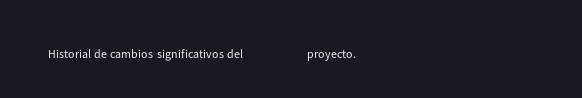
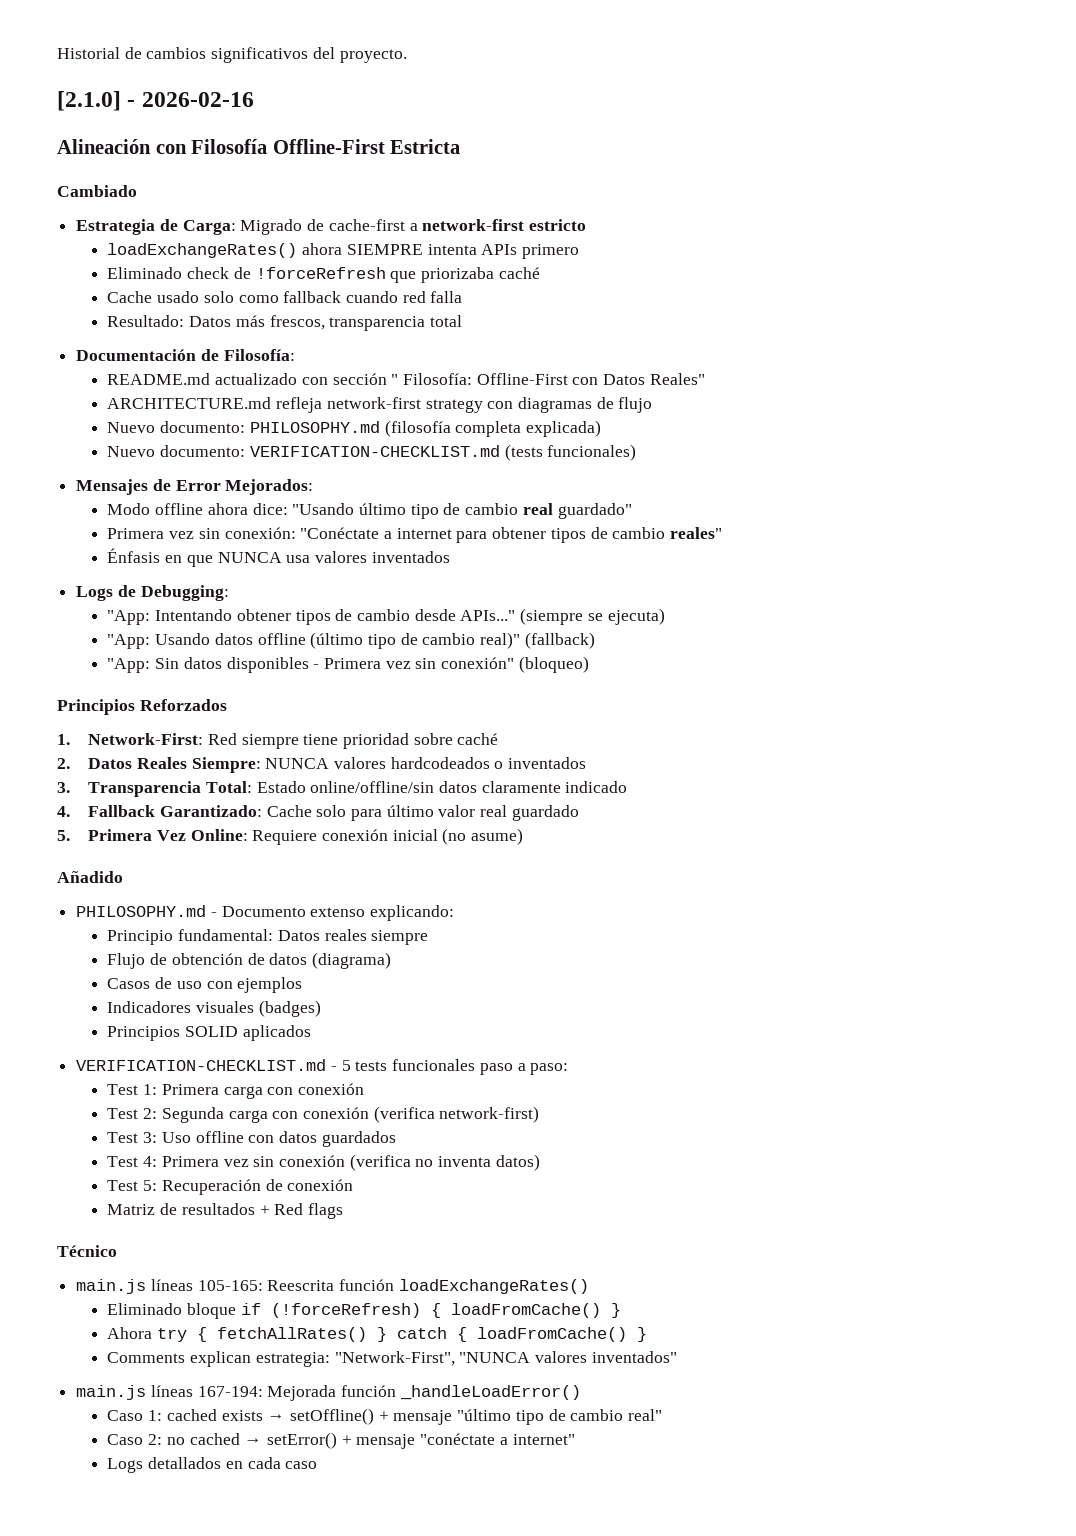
+ [2.1.0] - 2026-02-16
+ Alineación con Filosofía Offline-First Estricta
+ Cambiado
+ Estrategia de Carga: Migrado de cache-first a network-first estricto
+ loadExchangeRates() ahora SIEMPRE intenta APIs primero
+ Eliminado check de !forceRefresh que priorizaba caché
+ Cache usado solo como fallback cuando red falla
+ Resultado: Datos más frescos, transparencia total
+ Documentación de Filosofía:
+ README.md actualizado con sección " Filosofía: Offline-First con Datos Reales"
+ ARCHITECTURE.md refleja network-first strategy con diagramas de flujo
+ Nuevo documento: PHILOSOPHY.md (filosofía completa explicada)
+ Nuevo documento: VERIFICATION-CHECKLIST.md (tests funcionales)
+ Mensajes de Error Mejorados:
+ Modo offline ahora dice: "Usando último tipo de cambio real guardado"
+ Primera vez sin conexión: "Conéctate a internet para obtener tipos de cambio reales"
+ Énfasis en que NUNCA usa valores inventados
+ Logs de Debugging:
+ "App: Intentando obtener tipos de cambio desde APIs..." (siempre se ejecuta)
+ "App: Usando datos offline (último tipo de cambio real)" (fallback)
+ "App: Sin datos disponibles - Primera vez sin conexión" (bloqueo)
+ Principios Reforzados
+ 1. Network-First: Red siempre tiene prioridad sobre caché
+ 2. Datos Reales Siempre: NUNCA valores hardcodeados o inventados
+ 3. Transparencia Total: Estado online/offline/sin datos claramente indicado
+ 4. Fallback Garantizado: Cache solo para último valor real guardado
+ 5. Primera Vez Online: Requiere conexión inicial (no asume)
+ Añadido
+ PHILOSOPHY.md - Documento extenso explicando:
+ Principio fundamental: Datos reales siempre
+ Flujo de obtención de datos (diagrama)
+ Casos de uso con ejemplos
+ Indicadores visuales (badges)
+ Principios SOLID aplicados
+ VERIFICATION-CHECKLIST.md - 5 tests funcionales paso a paso:
+ Test 1: Primera carga con conexión
+ Test 2: Segunda carga con conexión (verifica network-first)
+ Test 3: Uso offline con datos guardados
+ Test 4: Primera vez sin conexión (verifica no inventa datos)
+ Test 5: Recuperación de conexión
+ Matriz de resultados + Red flags
+ Técnico
+ main.js líneas 105-165: Reescrita función loadExchangeRates()
+ Eliminado bloque if (!forceRefresh) { loadFromCache() }
+ Ahora try { fetchAllRates() } catch { loadFromCache() }
+ Comments explican estrategia: "Network-First", "NUNCA valores inventados"
+ main.js líneas 167-194: Mejorada función _handleLoadError()
+ Caso 1: cached exists → setOffline() + mensaje "último tipo de cambio real"
+ Caso 2: no cached → setError() + mensaje "conéctate a internet"
+ Logs detallados en cada caso

